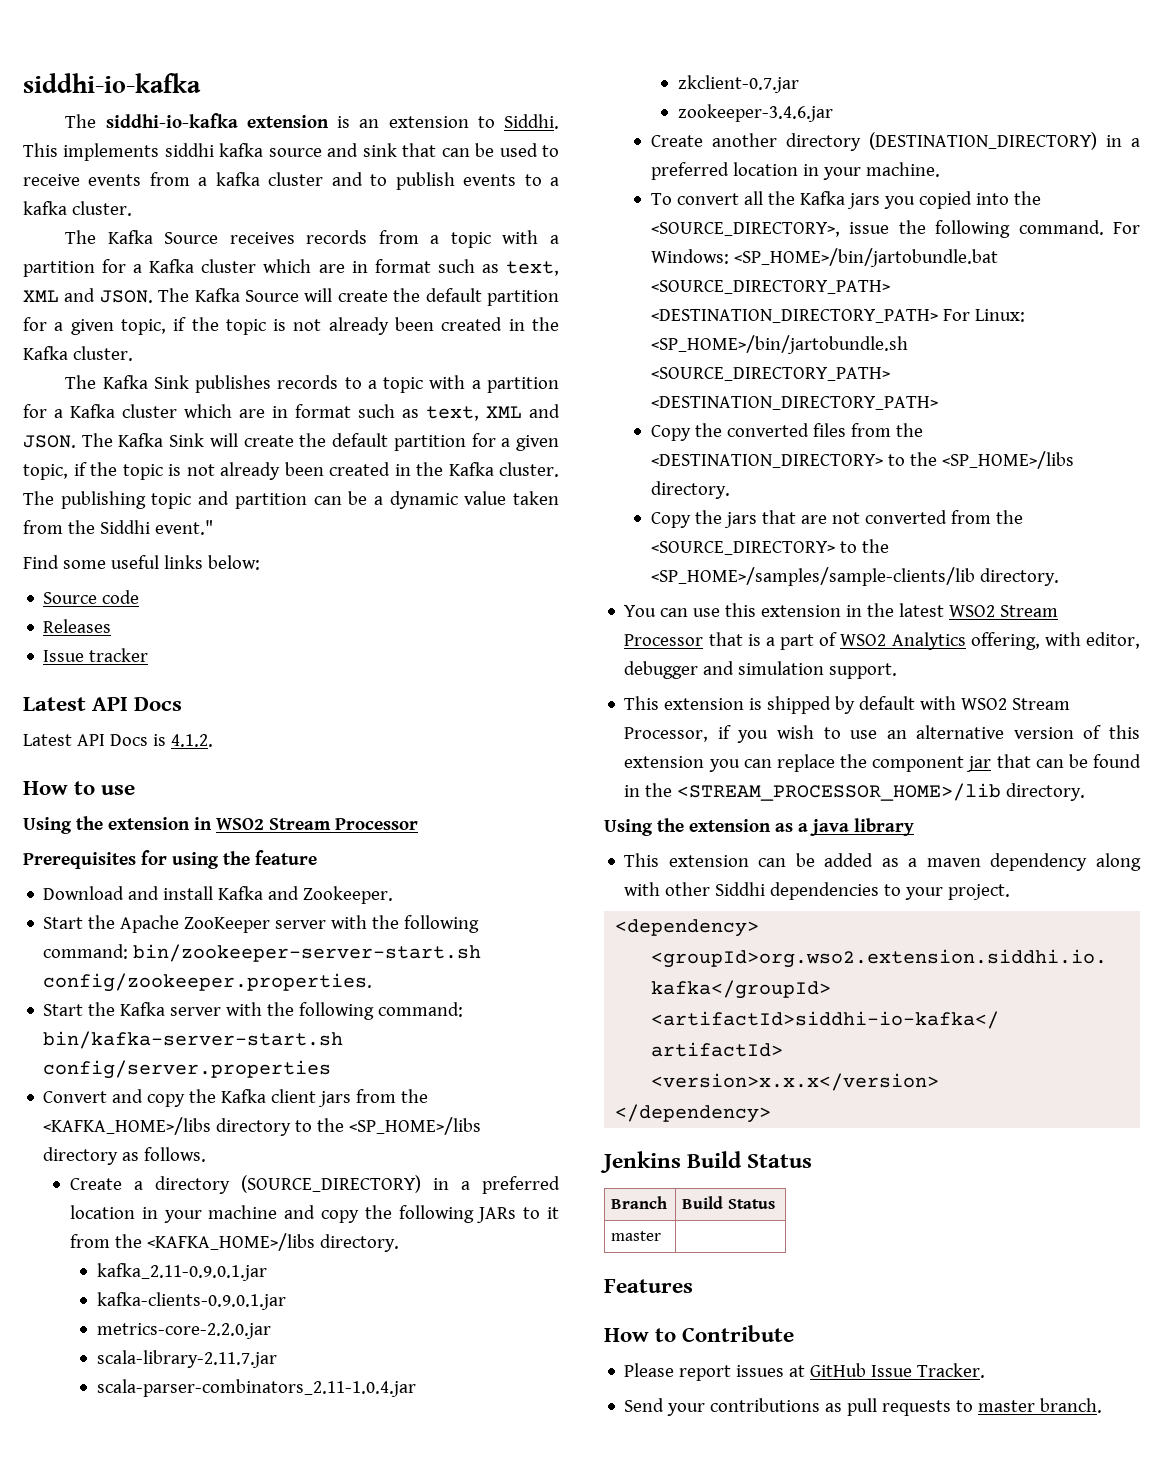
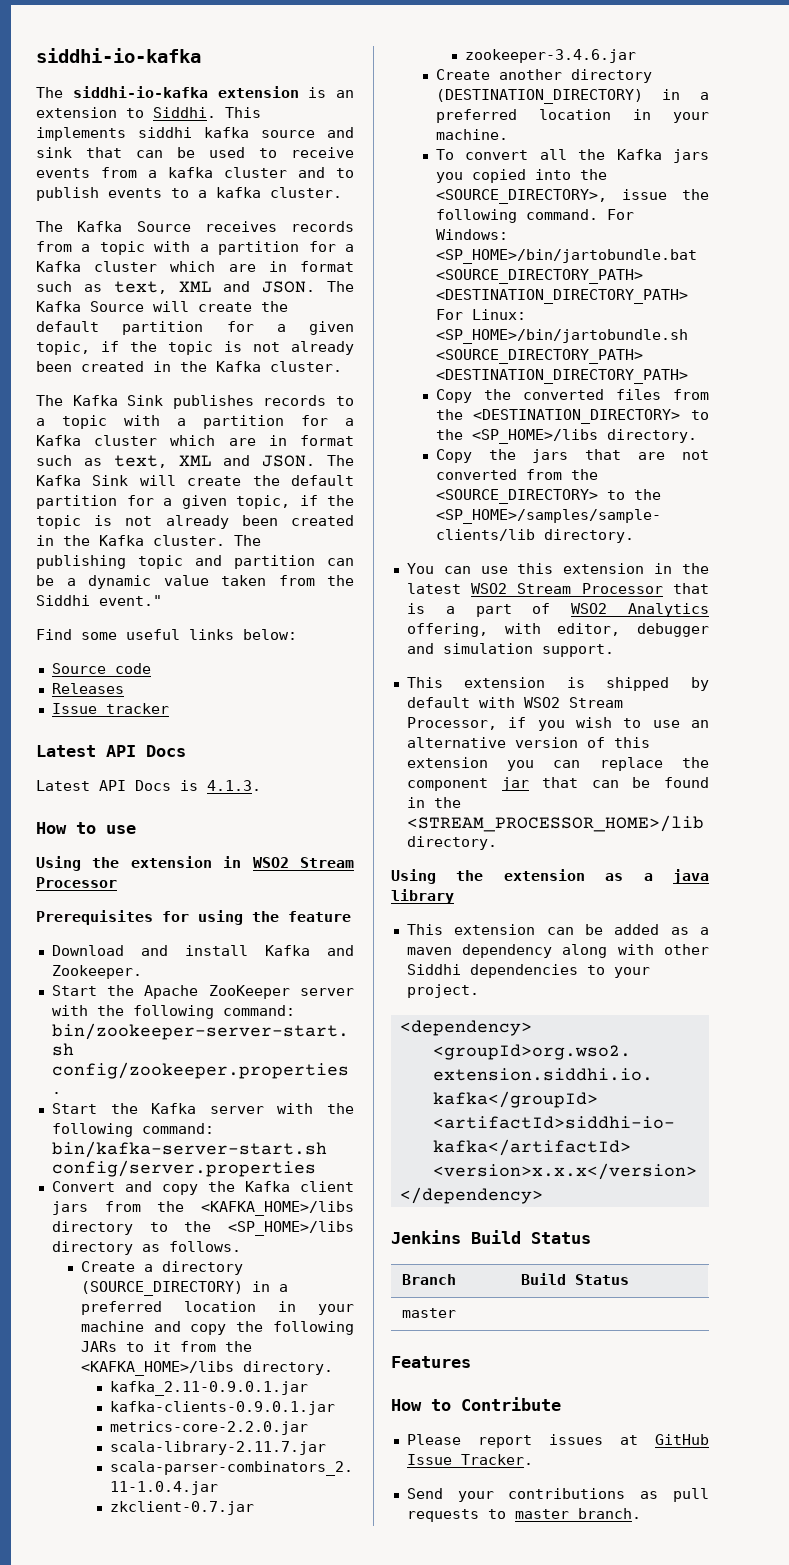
- Latest API Docs is 4.1.2.
+ Latest API Docs is 4.1.3.

